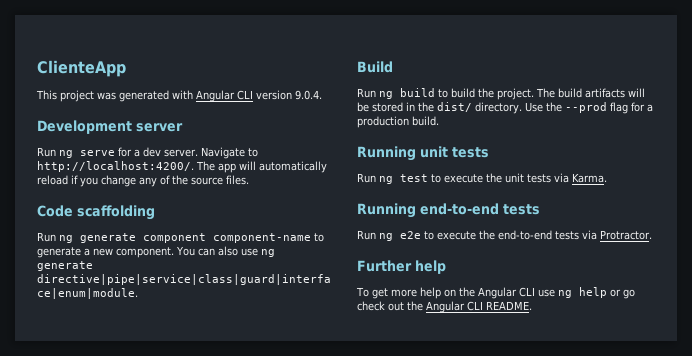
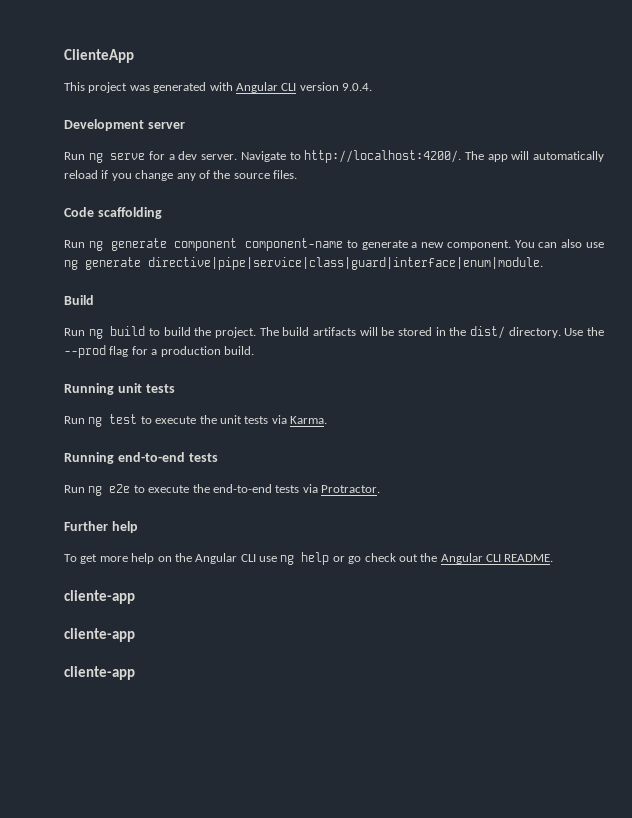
  To get more help on the Angular CLI use ng help or go check out the Angular CLI README.
+ cliente-app
+ cliente-app
+ cliente-app

